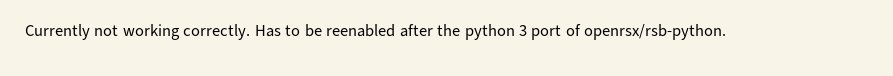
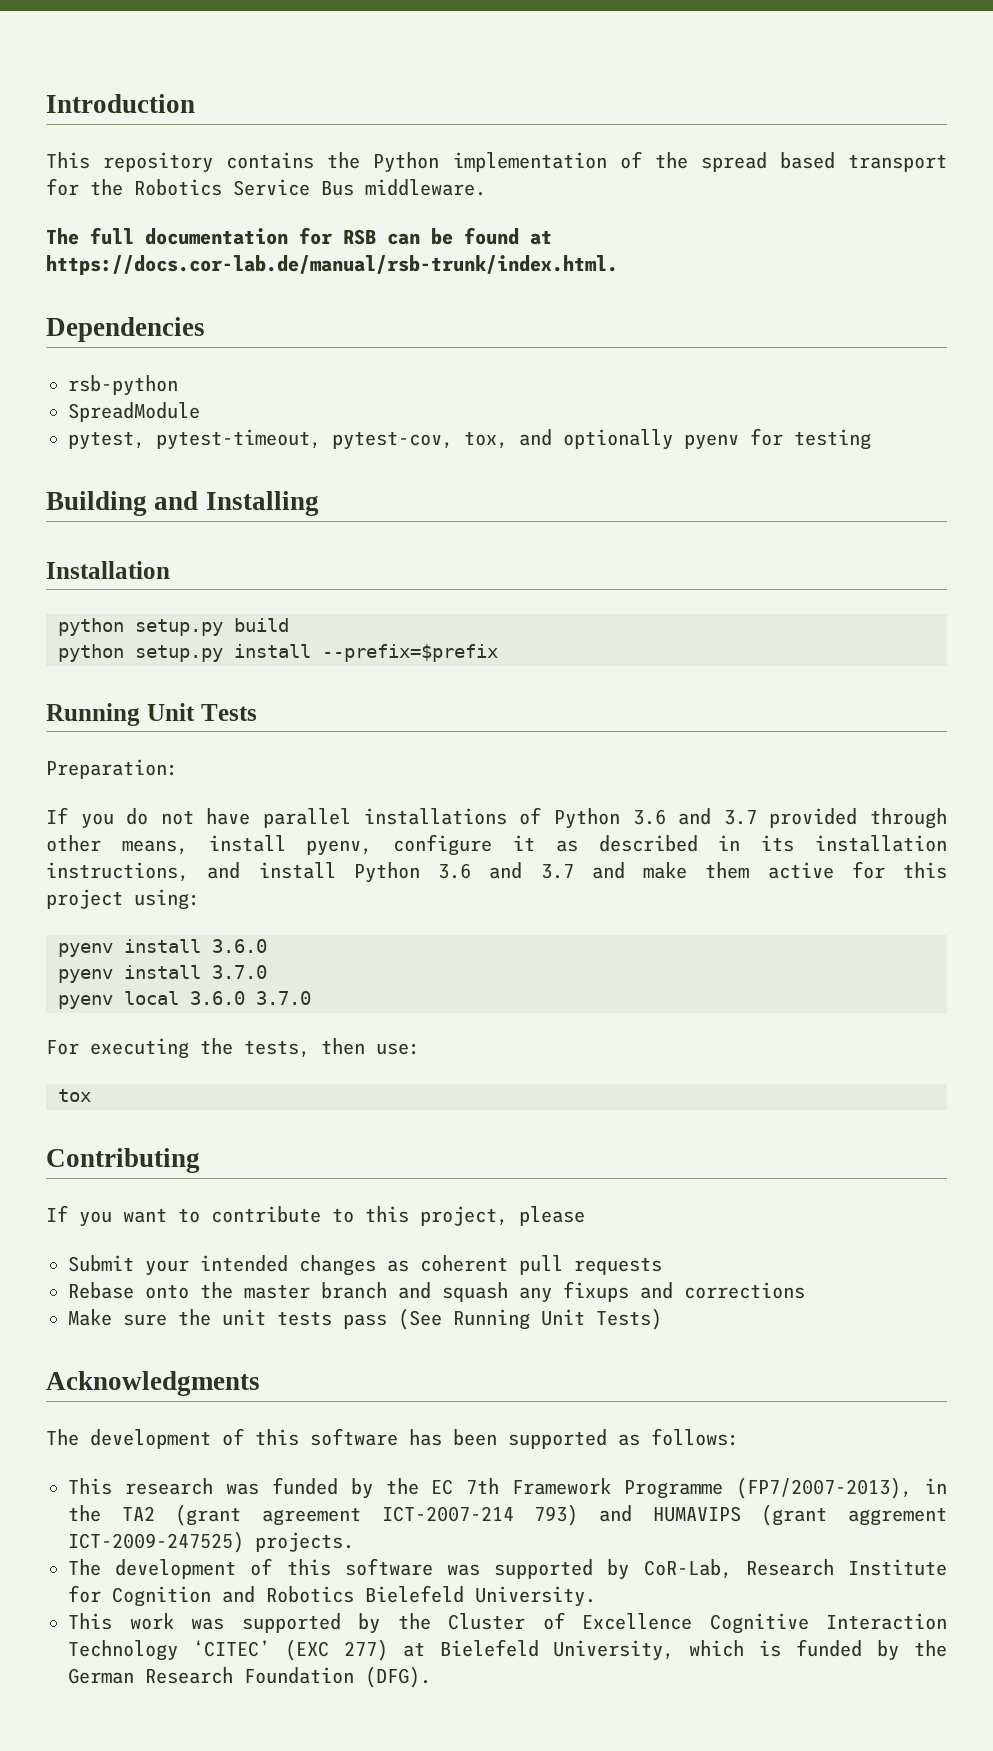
- Currently not working correctly. Has to be reenabled after the python 3 port of openrsx/rsb-python.
+ Introduction
+ This repository contains the Python implementation of the spread based transport for the Robotics Service Bus middleware.
+ The full documentation for RSB can be found at https://docs.cor-lab.de/manual/rsb-trunk/index.html.
+ Dependencies
+ rsb-python
+ SpreadModule
+ pytest, pytest-timeout, pytest-cov, tox, and optionally pyenv for testing
+ Building and Installing
+ Installation
+ python setup.py build
+ python setup.py install --prefix=$prefix
+ Running Unit Tests
+ Preparation:
+ If you do not have parallel installations of Python 3.6 and 3.7 provided through other means, install pyenv, configure it as described in its installation instructions, and install Python 3.6 and 3.7 and make them active for this project using:
+ pyenv install 3.6.0
+ pyenv install 3.7.0
+ pyenv local 3.6.0 3.7.0
+ For executing the tests, then use:
+ tox
+ Contributing
+ If you want to contribute to this project, please
+ Submit your intended changes as coherent pull requests
+ Rebase onto the master branch and squash any fixups and corrections
+ Make sure the unit tests pass (See Running Unit Tests)
+ Acknowledgments
+ The development of this software has been supported as follows:
+ This research was funded by the EC 7th Framework Programme (FP7/2007-2013), in the TA2 (grant agreement ICT-2007-214 793) and HUMAVIPS (grant aggrement ICT-2009-247525) projects.
+ The development of this software was supported by CoR-Lab, Research Institute for Cognition and Robotics Bielefeld University.
+ This work was supported by the Cluster of Excellence Cognitive Interaction Technology ‘CITEC’ (EXC 277) at Bielefeld University, which is funded by the German Research Foundation (DFG).

